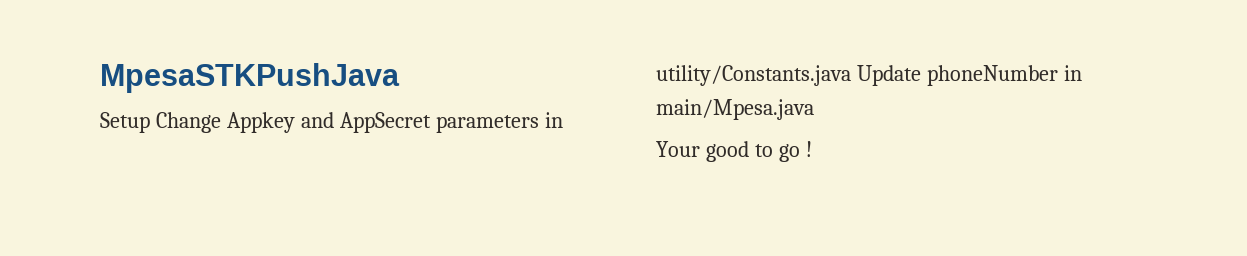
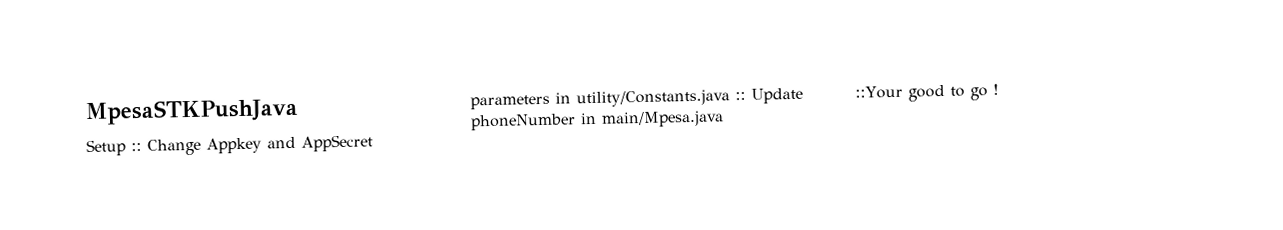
- Setup Change Appkey and AppSecret parameters in utility/Constants.java Update phoneNumber in main/Mpesa.java
+ Setup :: Change Appkey and AppSecret parameters in utility/Constants.java :: Update phoneNumber in main/Mpesa.java
- Your good to go !
+ ::Your good to go !

